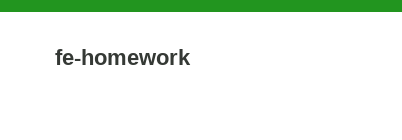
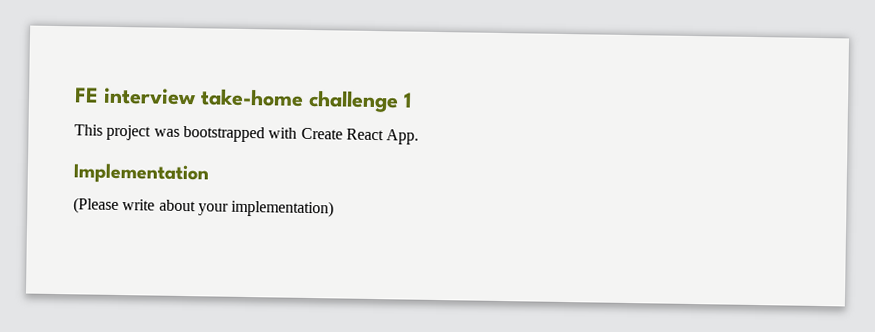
- fe-homework
+ FE interview take-home challenge 1
+ This project was bootstrapped with Create React App.
+ Implementation
+ (Please write about your implementation)

